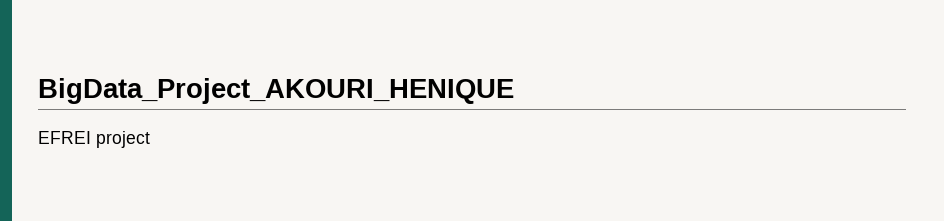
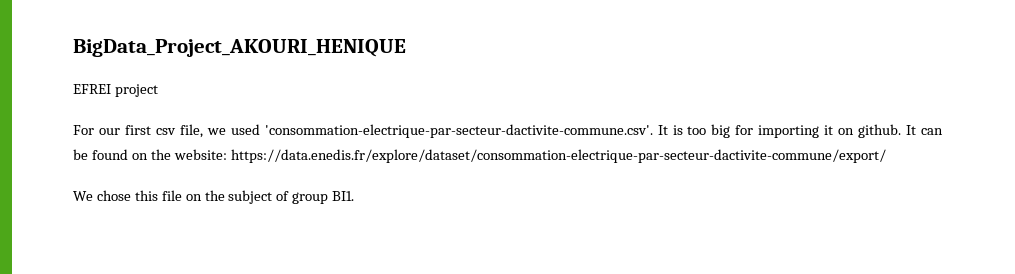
+ For our first csv file, we used 'consommation-electrique-par-secteur-dactivite-commune.csv'. It is too big for importing it on github. It can be found on the website: https://data.enedis.fr/explore/dataset/consommation-electrique-par-secteur-dactivite-commune/export/
+ We chose this file on the subject of group BI1.

